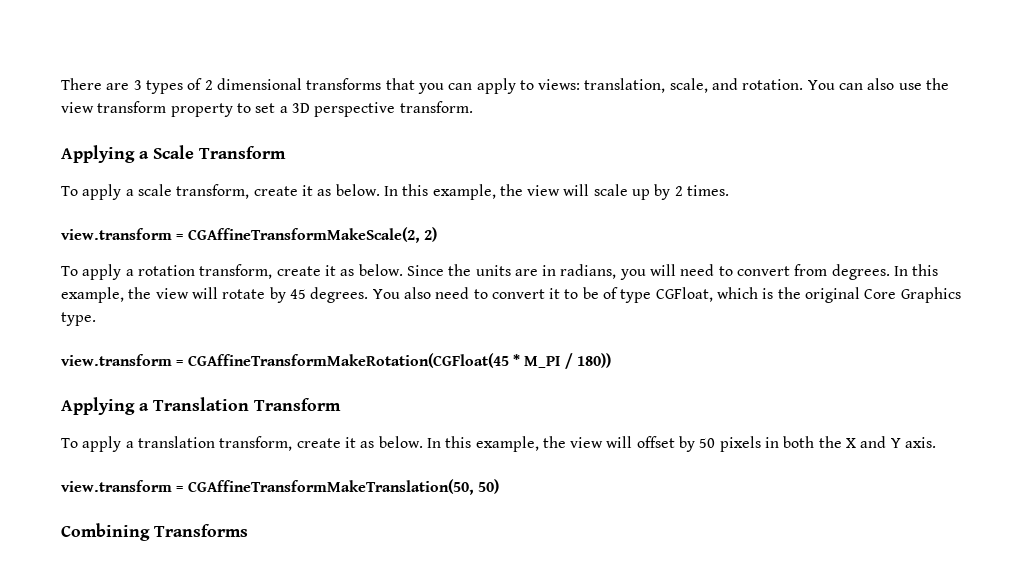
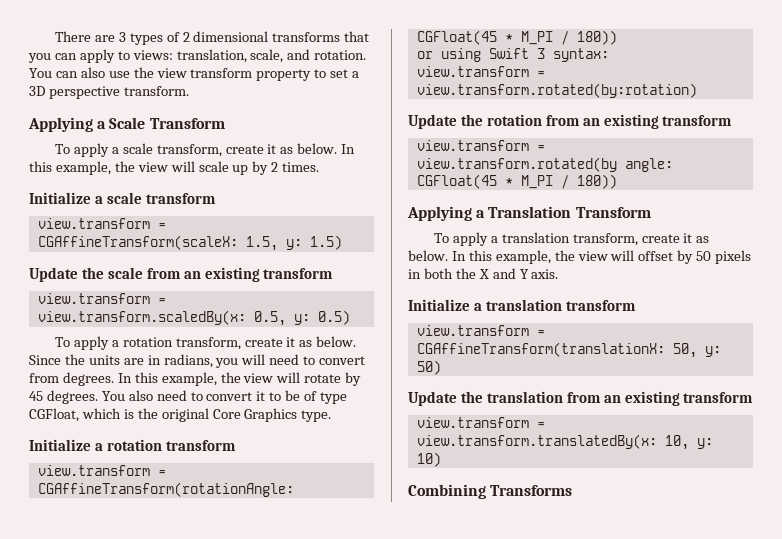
- view.transform = CGAffineTransformMakeScale(2, 2)
+ Initialize a scale transform
+ view.transform = CGAffineTransform(scaleX: 1.5, y: 1.5)
+ Update the scale from an existing transform
+ view.transform = view.transform.scaledBy(x: 0.5, y: 0.5)
- view.transform = CGAffineTransformMakeRotation(CGFloat(45 * M_PI / 180))
+ Initialize a rotation transform
+ view.transform = CGAffineTransform(rotationAngle: CGFloat(45 * M_PI / 180))
+ or using Swift 3 syntax:
+ view.transform = view.transform.rotated(by:rotation)
+ Update the rotation from an existing transform
+ view.transform = view.transform.rotated(by angle: CGFloat(45 * M_PI / 180))
- view.transform = CGAffineTransformMakeTranslation(50, 50)
+ Initialize a translation transform
+ view.transform = CGAffineTransform(translationX: 50, y: 50)
+ Update the translation from an existing transform
+ view.transform = view.transform.translatedBy(x: 10, y: 10)

